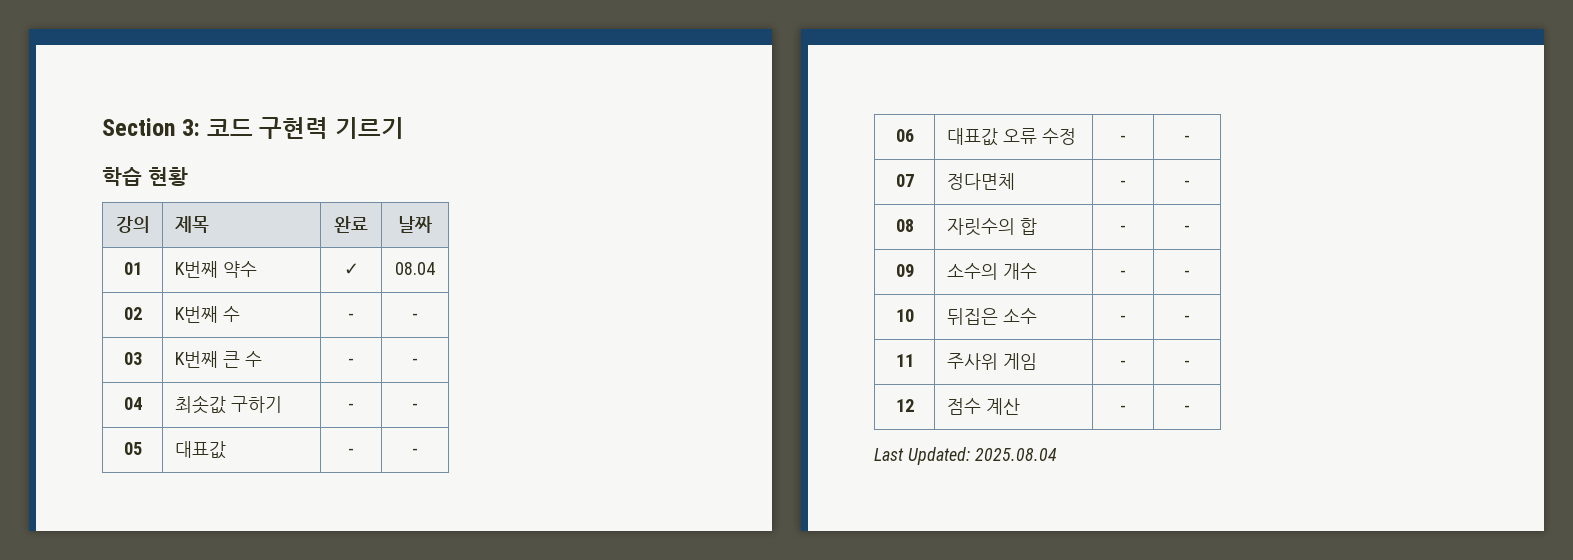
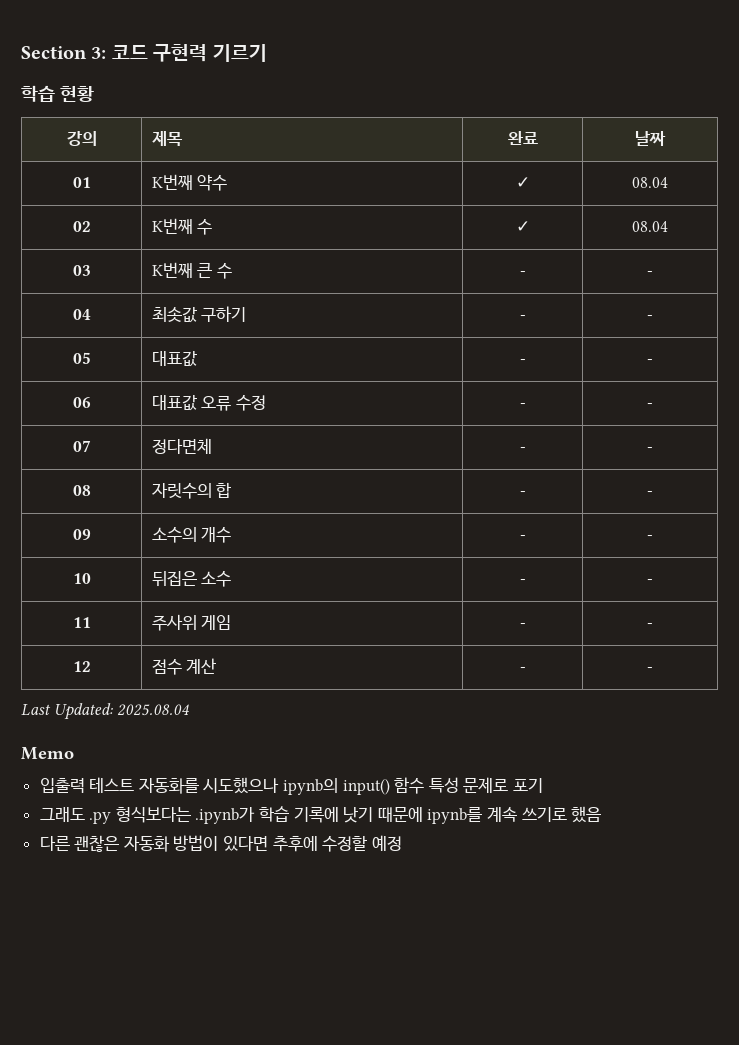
- 02 | K번째 수 | - | -
+ 02 | K번째 수 | ✓ | 08.04
+ Memo
+ 입출력 테스트 자동화를 시도했으나 ipynb의 input() 함수 특성 문제로 포기
+ 그래도 .py 형식보다는 .ipynb가 학습 기록에 낫기 때문에 ipynb를 계속 쓰기로 했음
+ 다른 괜찮은 자동화 방법이 있다면 추후에 수정할 예정

